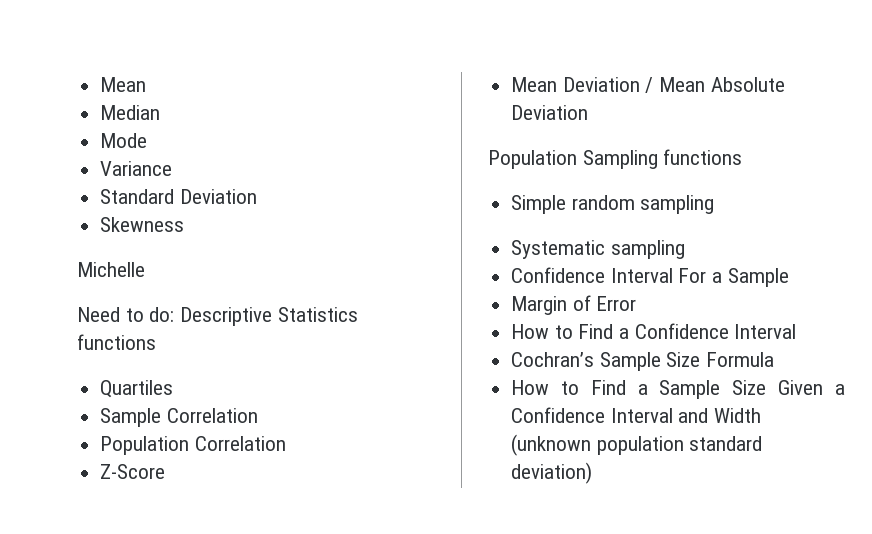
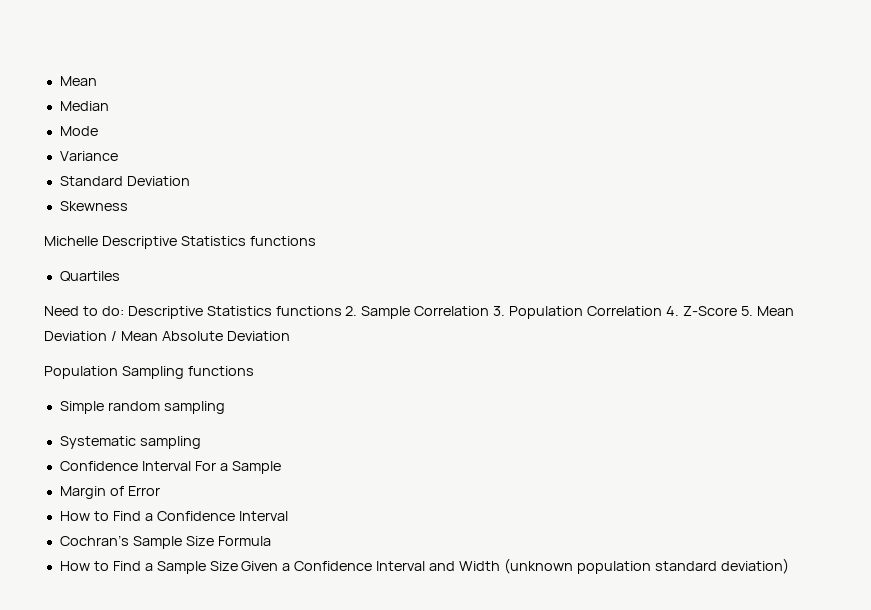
- Michelle
+ Michelle Descriptive Statistics functions
+ Quartiles
- Need to do: Descriptive Statistics functions
- Quartiles
- Sample Correlation
- Population Correlation
- Z-Score
- Mean Deviation / Mean Absolute Deviation
+ Need to do: Descriptive Statistics functions 2. Sample Correlation 3. Population Correlation 4. Z-Score 5. Mean Deviation / Mean Absolute Deviation

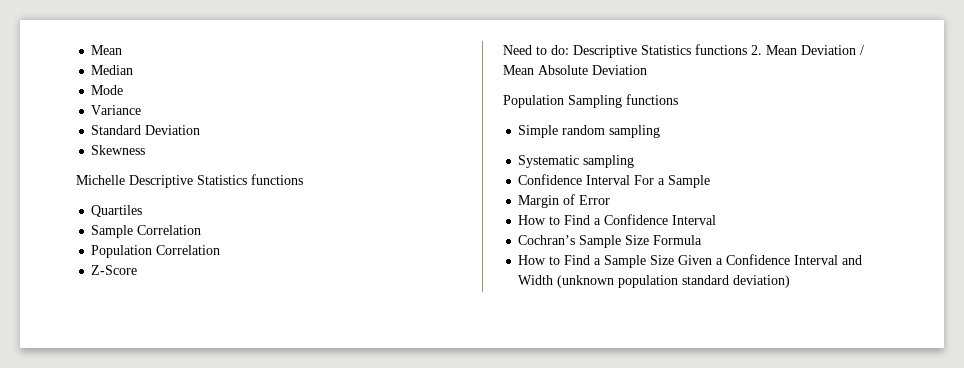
+ Sample Correlation
+ Population Correlation
+ Z-Score
- Need to do: Descriptive Statistics functions 2. Sample Correlation 3. Population Correlation 4. Z-Score 5. Mean Deviation / Mean Absolute Deviation
+ Need to do: Descriptive Statistics functions 2. Mean Deviation / Mean Absolute Deviation

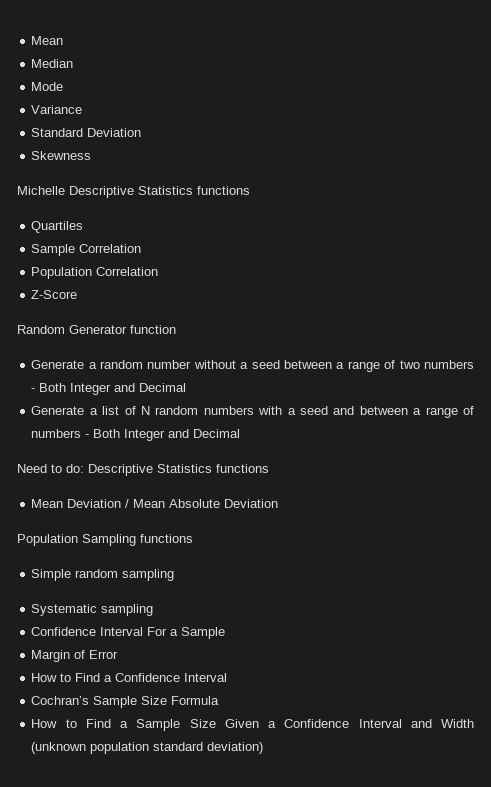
+ Random Generator function
+ Generate a random number without a seed between a range of two numbers - Both Integer and Decimal
+ Generate a list of N random numbers with a seed and between a range of numbers - Both Integer and Decimal
- Need to do: Descriptive Statistics functions 2. Mean Deviation / Mean Absolute Deviation
+ Need to do: Descriptive Statistics functions
+ Mean Deviation / Mean Absolute Deviation

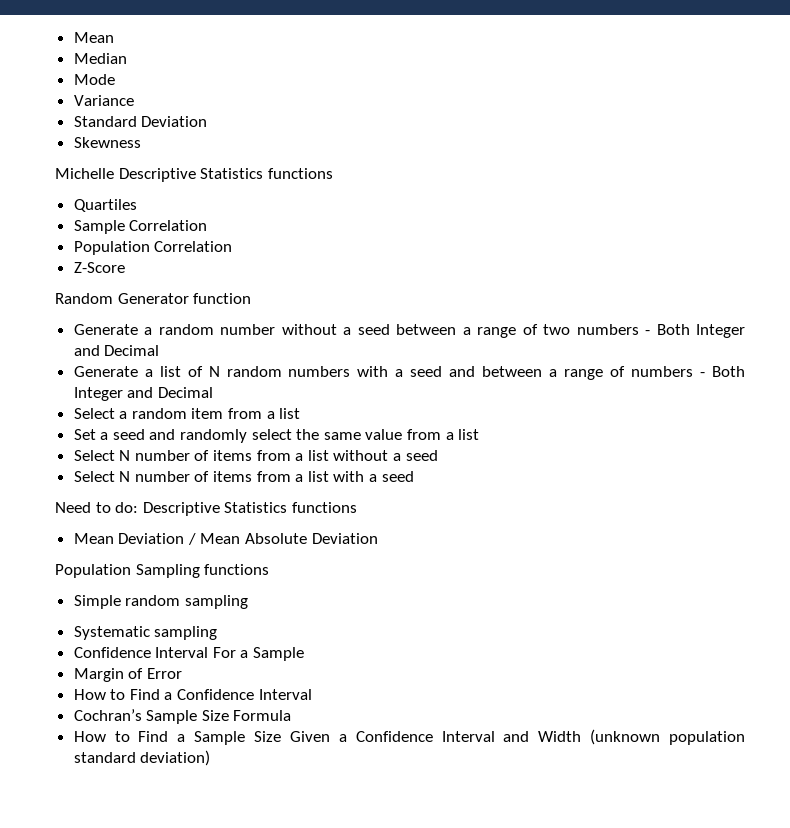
+ Select a random item from a list
+ Set a seed and randomly select the same value from a list
+ Select N number of items from a list without a seed
+ Select N number of items from a list with a seed

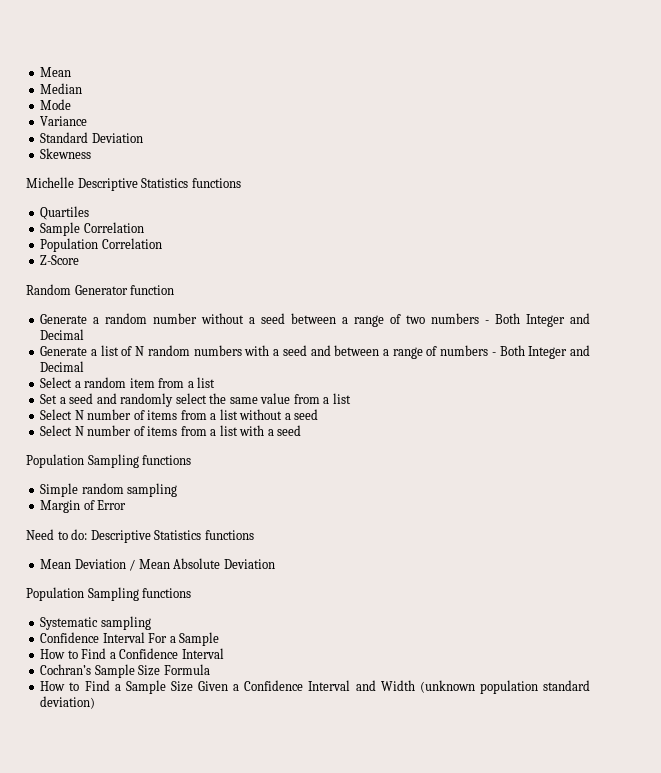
  Select N number of items from a list with a seed
+ Population Sampling functions
+ Simple random sampling
+ Margin of Error
- Simple random sampling
- Margin of Error

